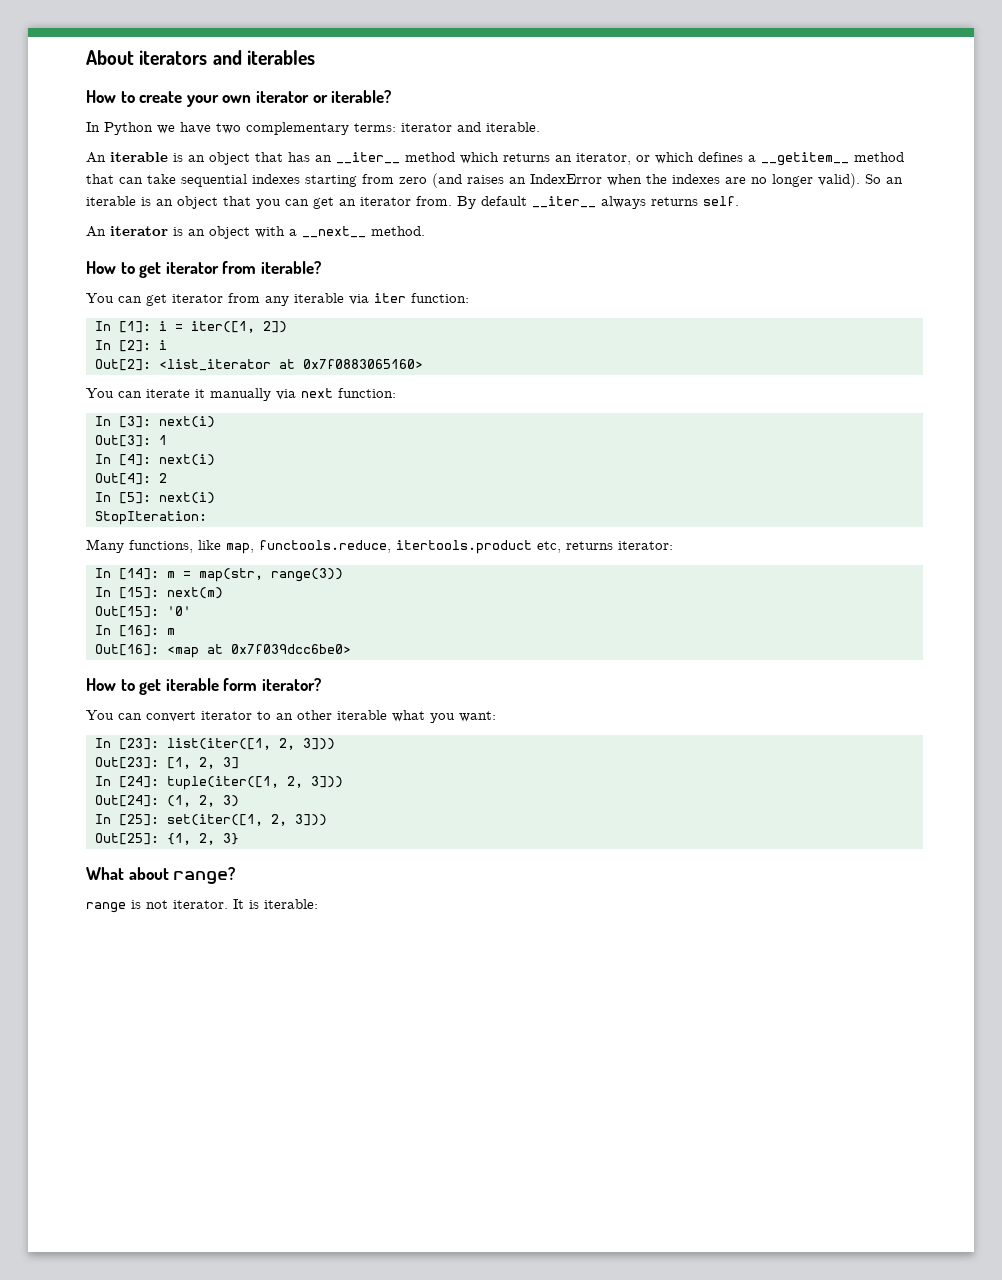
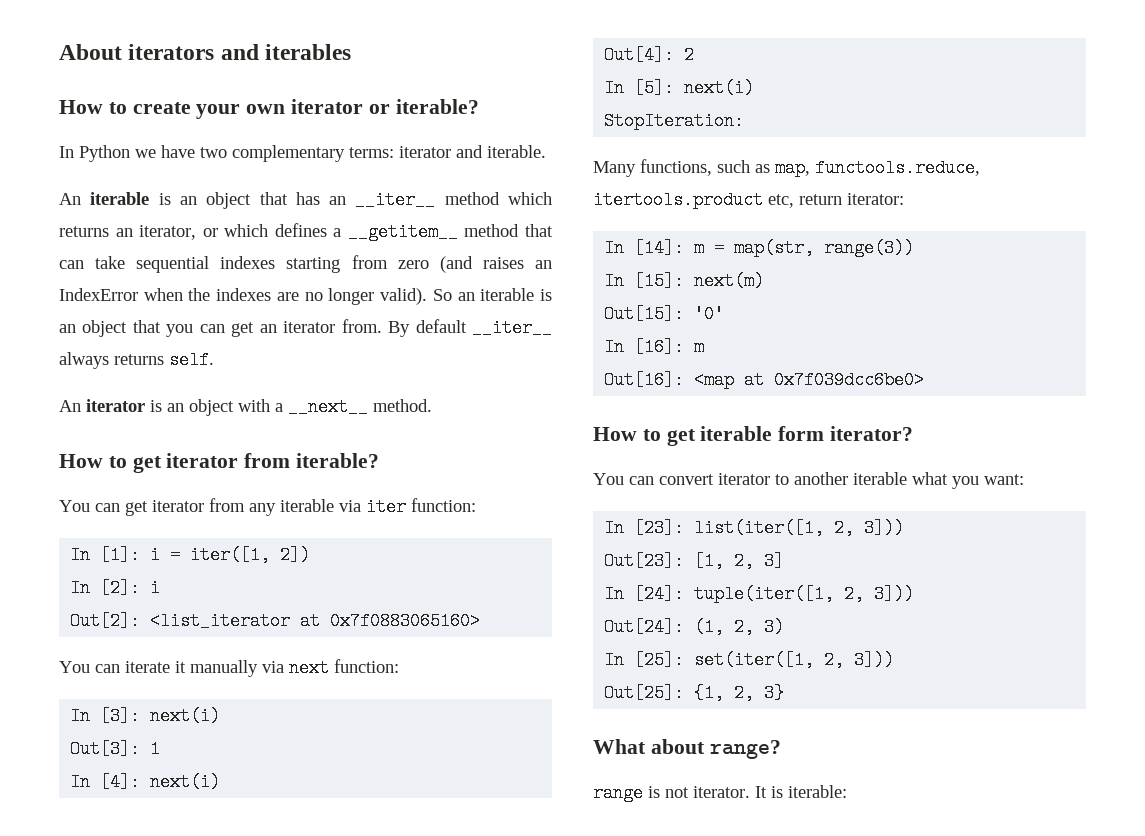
- Many functions, like map, functools.reduce, itertools.product etc, returns iterator:
+ Many functions, such as map, functools.reduce, itertools.product etc, return iterator:
- You can convert iterator to an other iterable what you want:
+ You can convert iterator to another iterable what you want:

